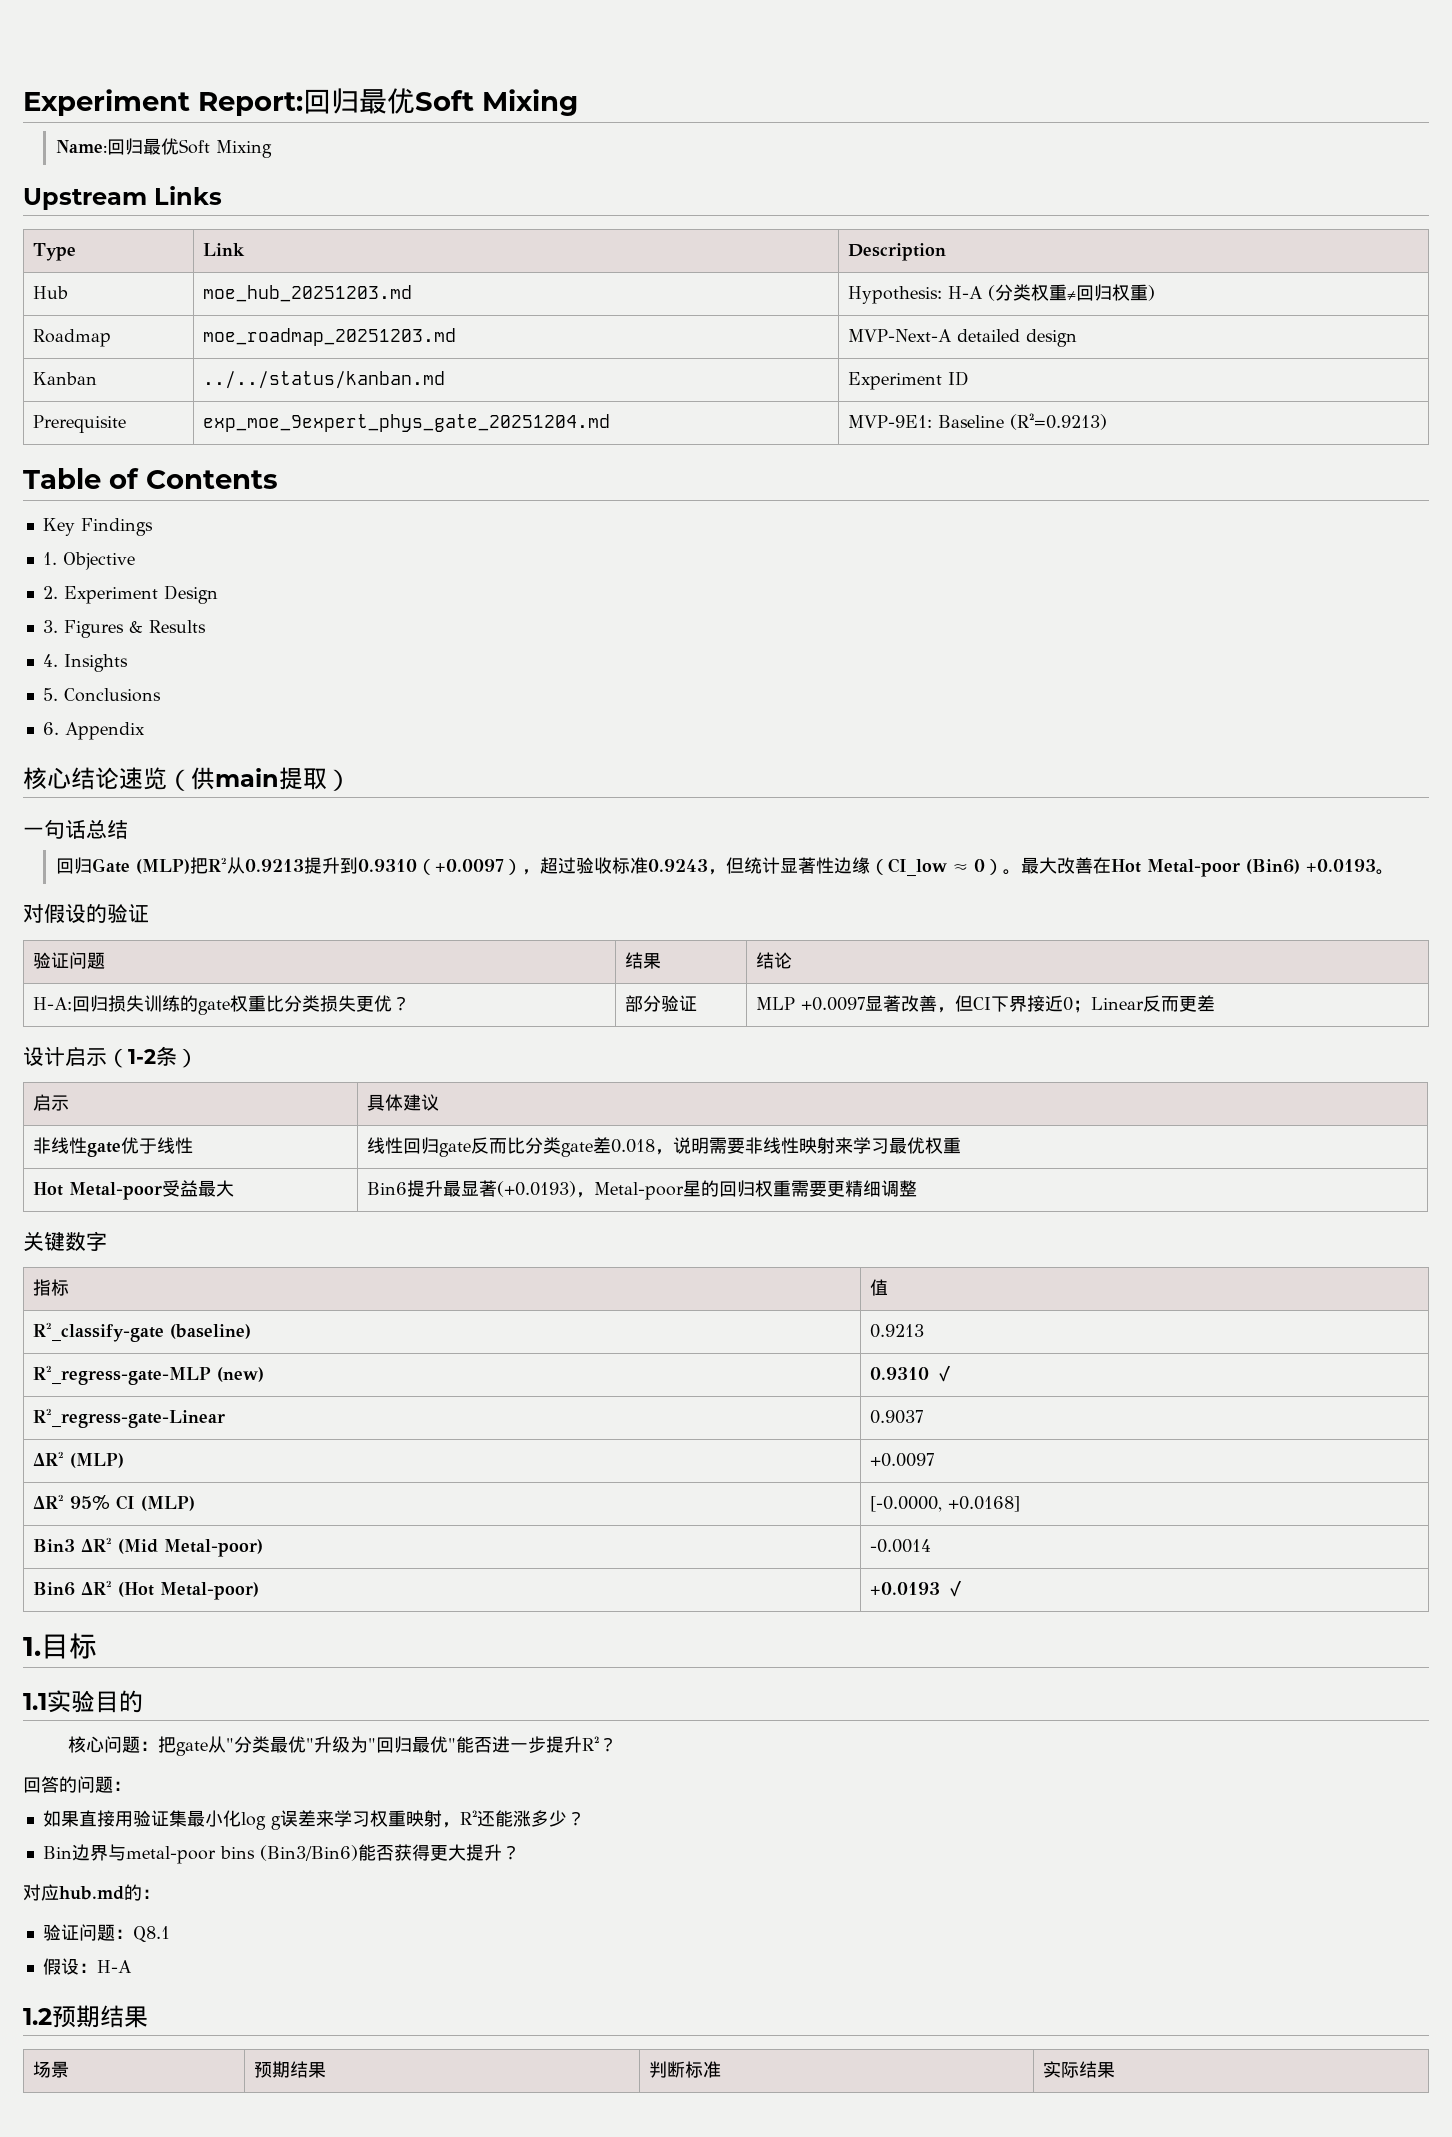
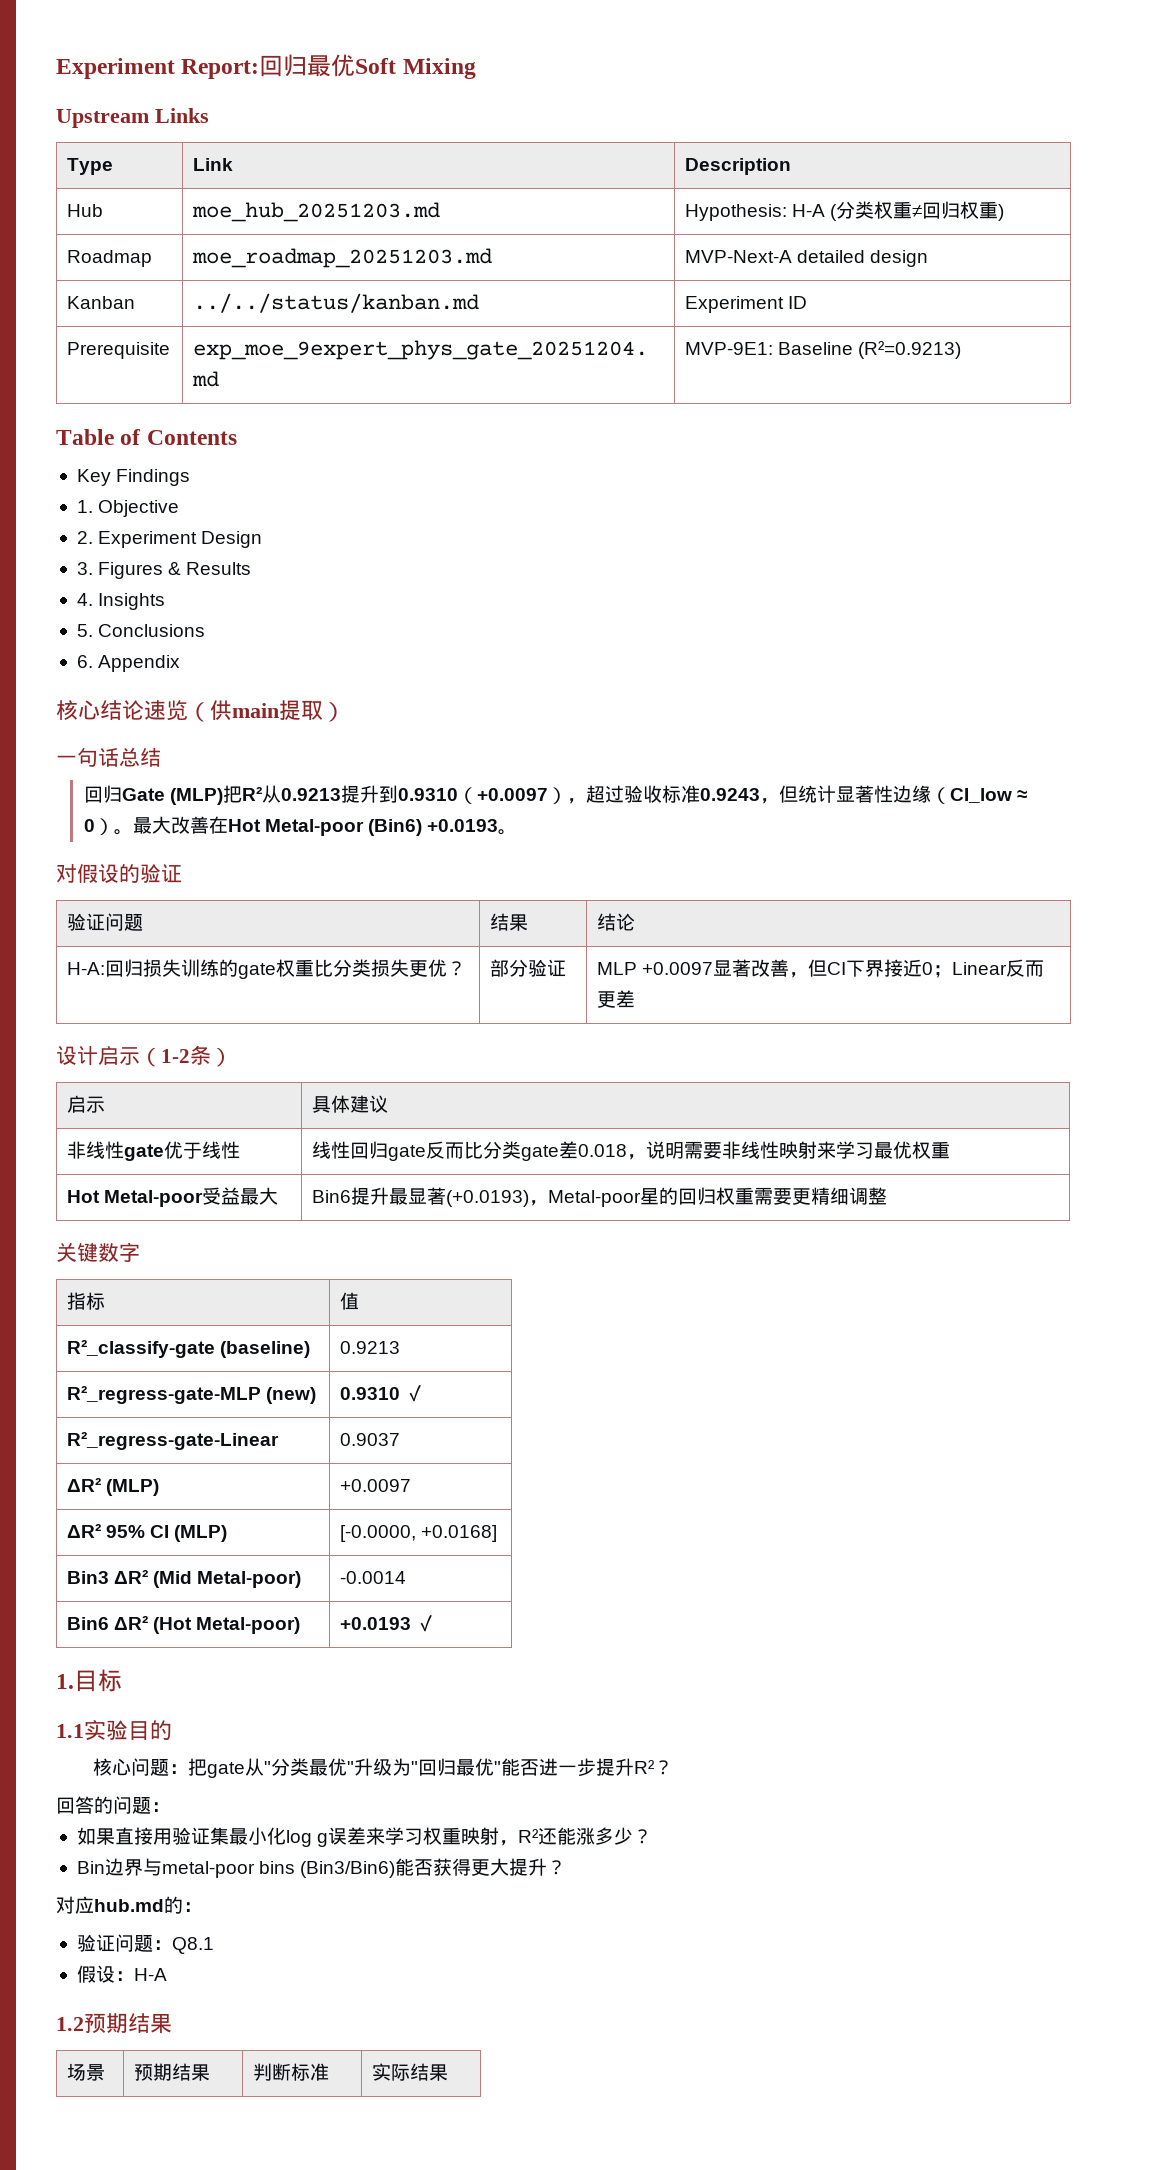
- Name:回归最优Soft Mixing

